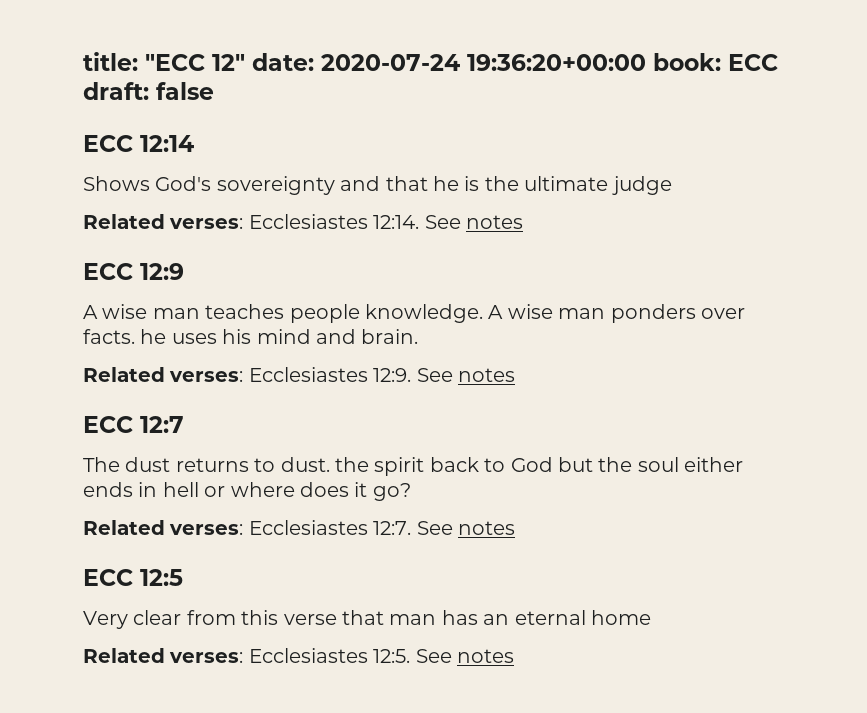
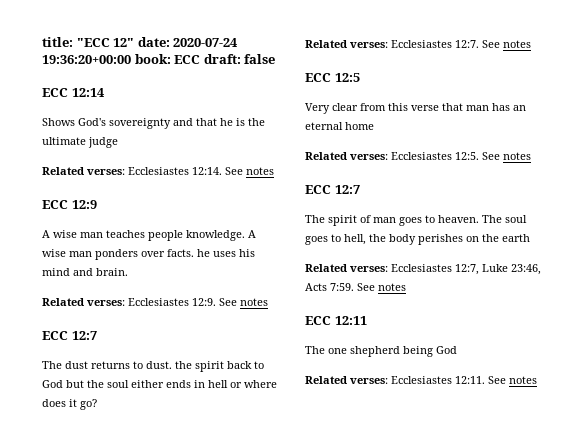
  Related verses: Ecclesiastes 12:5. See notes
+ ECC 12:7
+ The spirit of man goes to heaven. The soul goes to hell, the body perishes on the earth
+ Related verses: Ecclesiastes 12:7, Luke 23:46, Acts 7:59. See notes
+ ECC 12:11
+ The one shepherd being God
+ Related verses: Ecclesiastes 12:11. See notes

